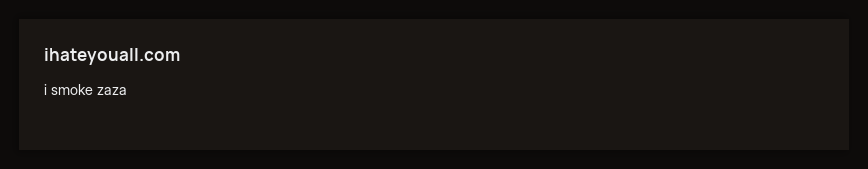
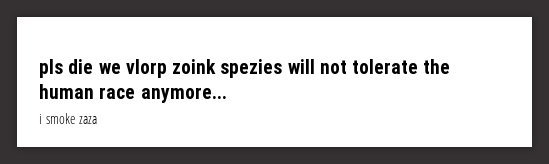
- ihateyouall.com
+ pls die we vlorp zoink spezies will not tolerate the human race anymore...

